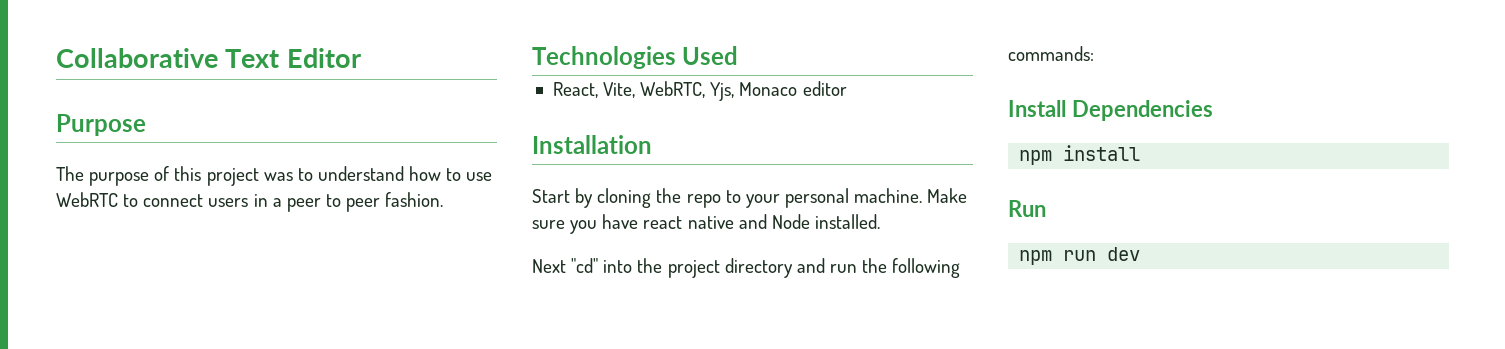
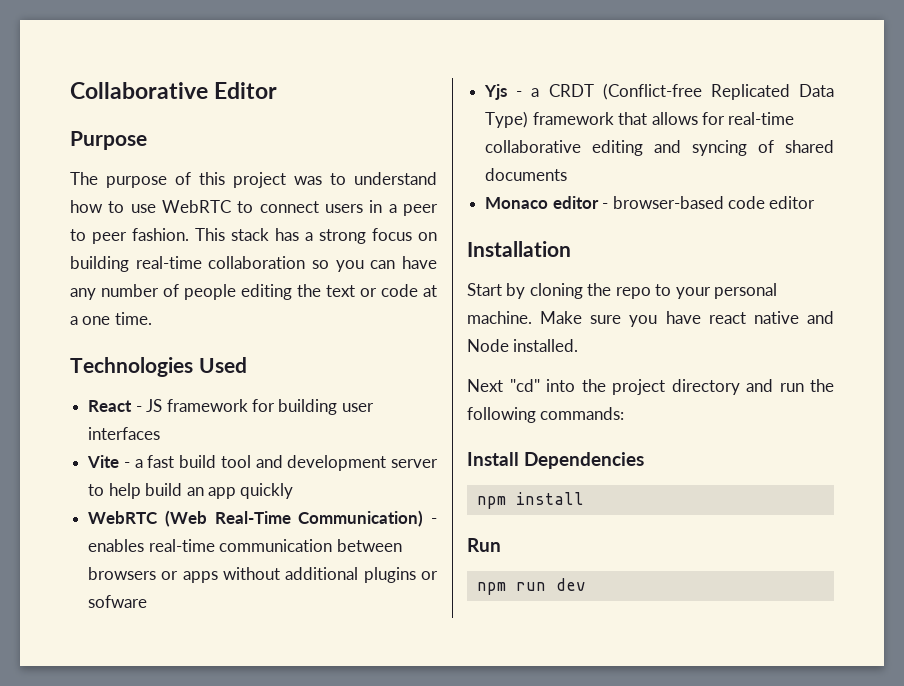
- Collaborative Text Editor
+ Collaborative Editor
- The purpose of this project was to understand how to use WebRTC to connect users in a peer to peer fashion.
+ The purpose of this project was to understand how to use WebRTC to connect users in a peer to peer fashion. This stack has a strong focus on building real-time collaboration so you can have any number of people editing the text or code at a one time.
  Technologies Used
- React, Vite, WebRTC, Yjs, Monaco editor
+ React - JS framework for building user interfaces
+ Vite - a fast build tool and development server to help build an app quickly
+ WebRTC (Web Real-Time Communication) - enables real-time communication between browsers or apps without additional plugins or sofware
+ Yjs - a CRDT (Conflict-free Replicated Data Type) framework that allows for real-time collaborative editing and syncing of shared documents
+ Monaco editor - browser-based code editor

